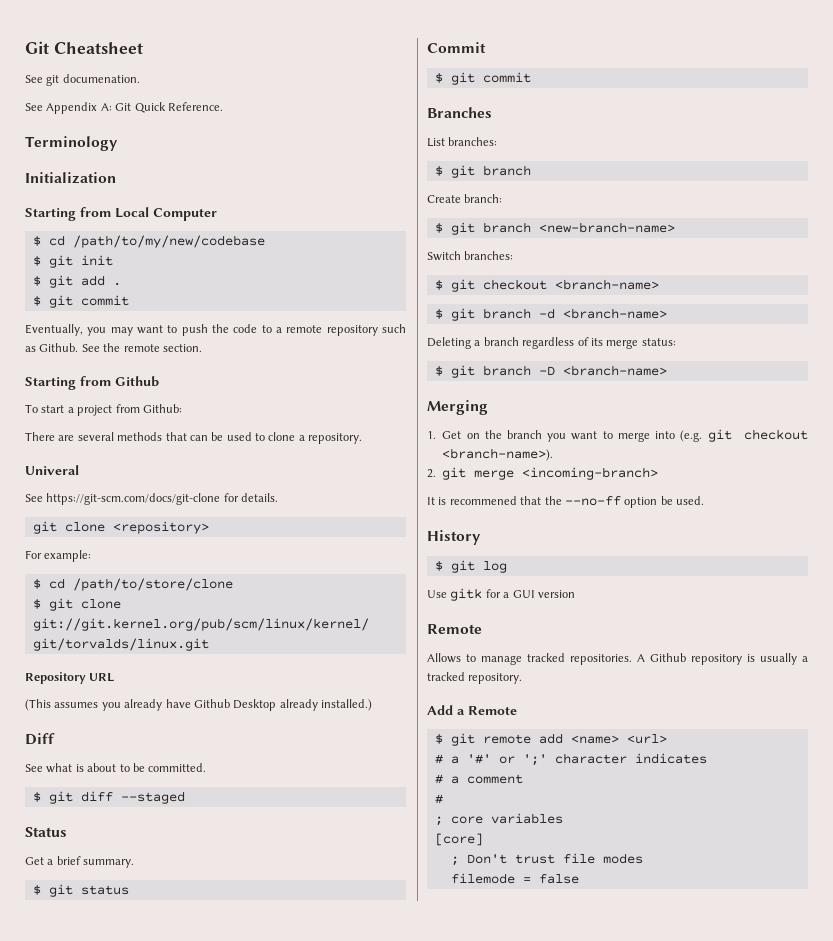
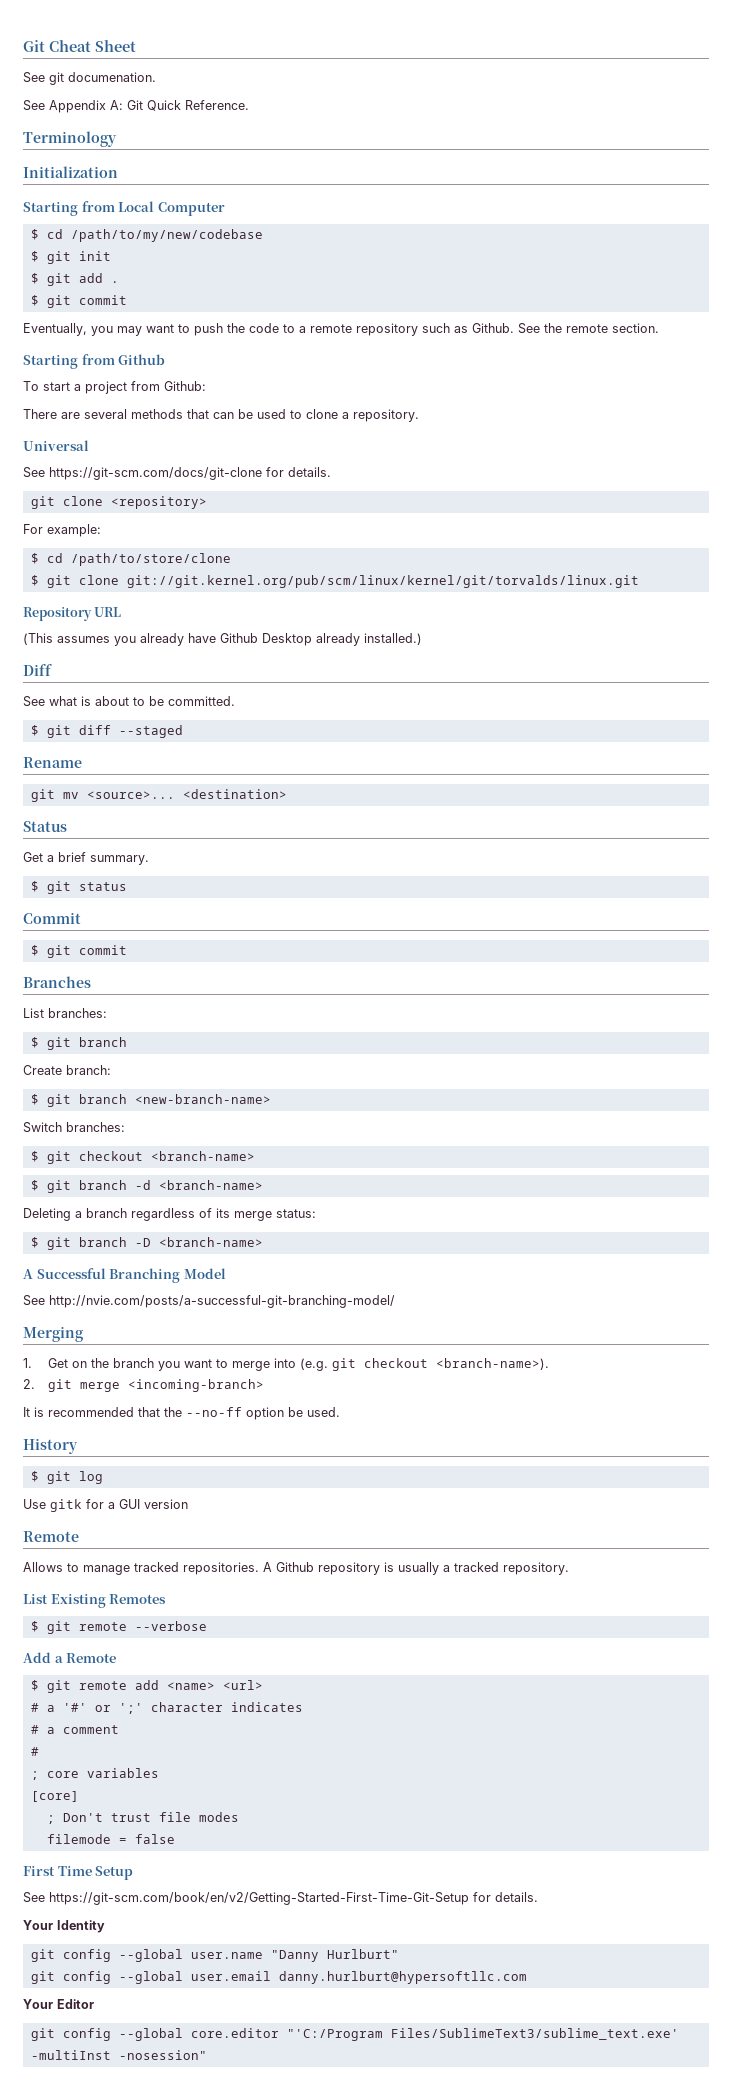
- Git Cheatsheet
+ Git Cheat Sheet
- Univeral
+ Universal
+ Rename
+ git mv <source>... <destination>
+ A Successful Branching Model
+ See http://nvie.com/posts/a-successful-git-branching-model/
- It is recommened that the --no-ff option be used.
+ It is recommended that the --no-ff option be used.
+ List Existing Remotes
+ $ git remote --verbose
+ First Time Setup
+ See https://git-scm.com/book/en/v2/Getting-Started-First-Time-Git-Setup for details.
+ Your Identity
+ git config --global user.name "Danny Hurlburt"
+ git config --global user.email danny.hurlburt@hypersoftllc.com
+ Your Editor
+ git config --global core.editor "'C:/Program Files/SublimeText3/sublime_text.exe' -multiInst -nosession"

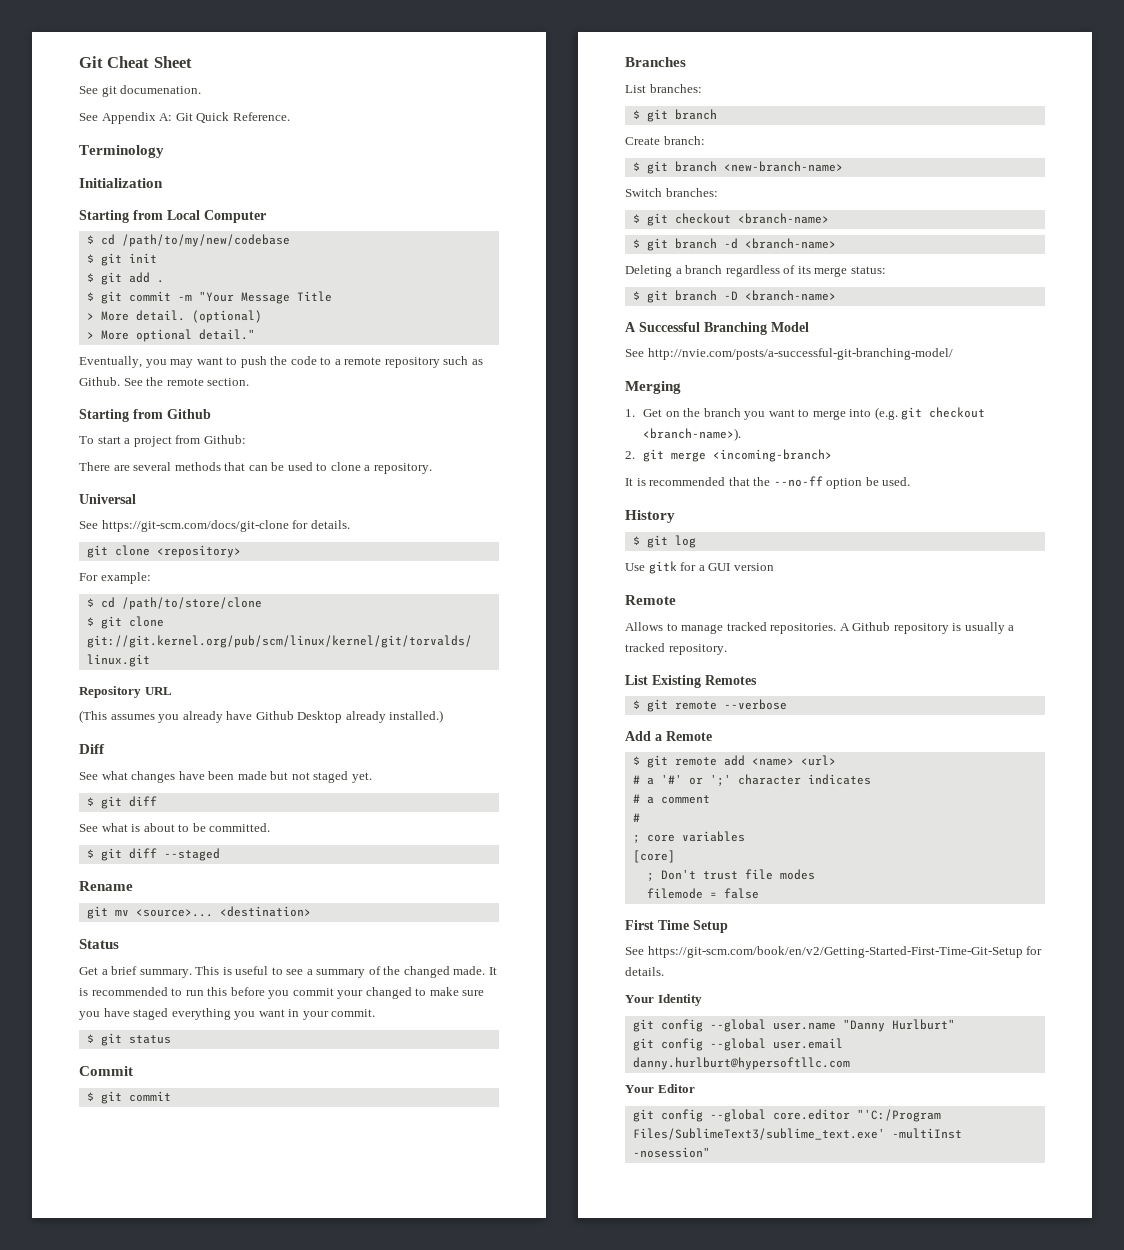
  $ git add .
- $ git commit
+ $ git commit -m "Your Message Title
+ > More detail. (optional)
+ > More optional detail."
+ See what changes have been made but not staged yet.
+ $ git diff
+ This is useful to see a summary of the changed made. It is recommended to run this before you commit your changed to make sure you have staged everything you want in your commit.

